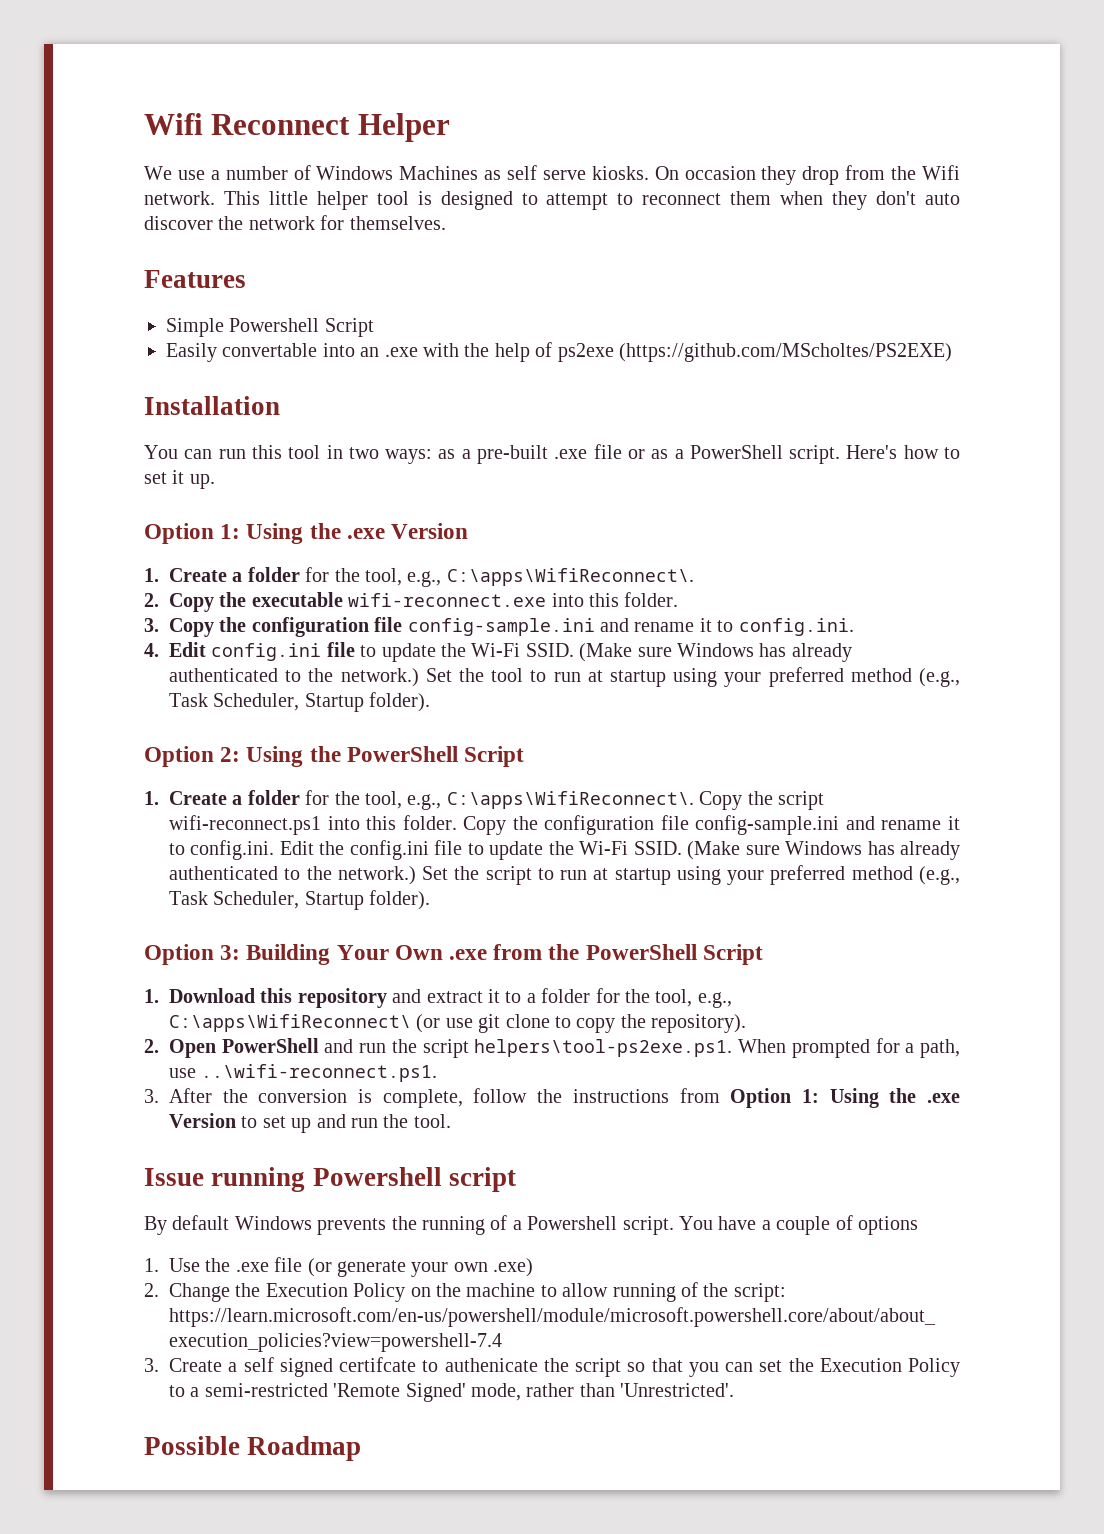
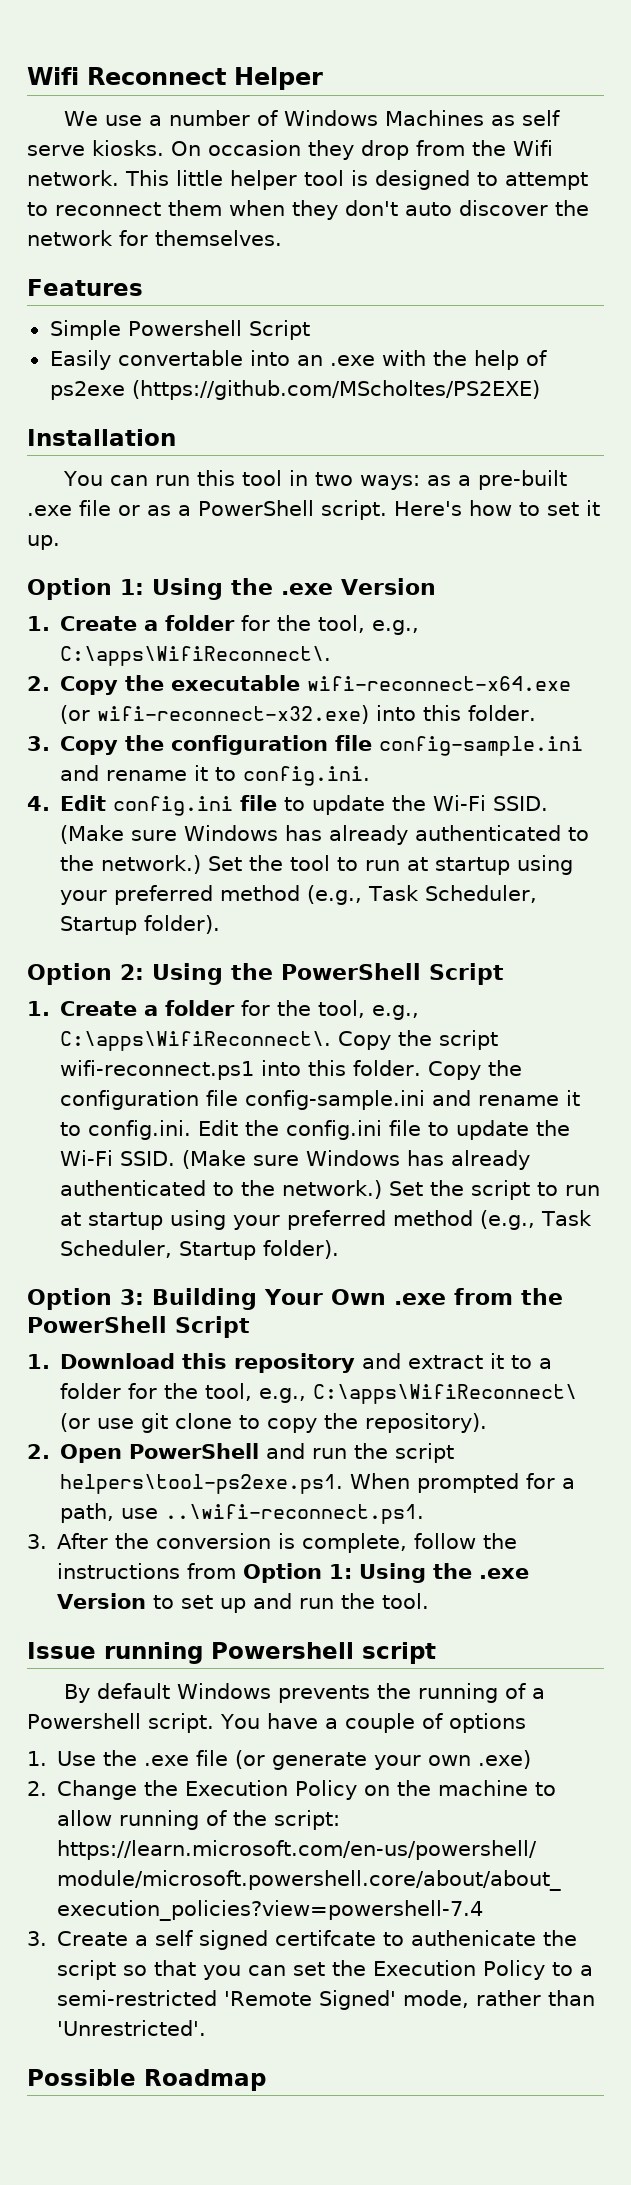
- 2. Copy the executable wifi-reconnect.exe into this folder.
+ 2. Copy the executable wifi-reconnect-x64.exe (or wifi-reconnect-x32.exe) into this folder.

